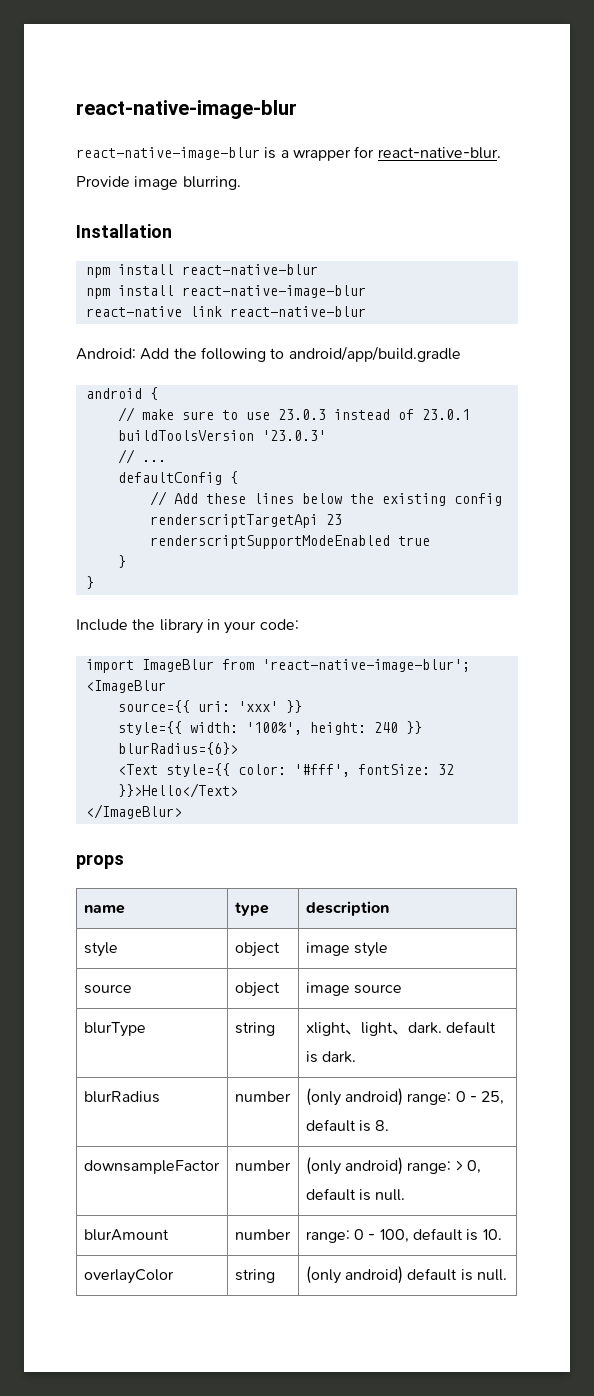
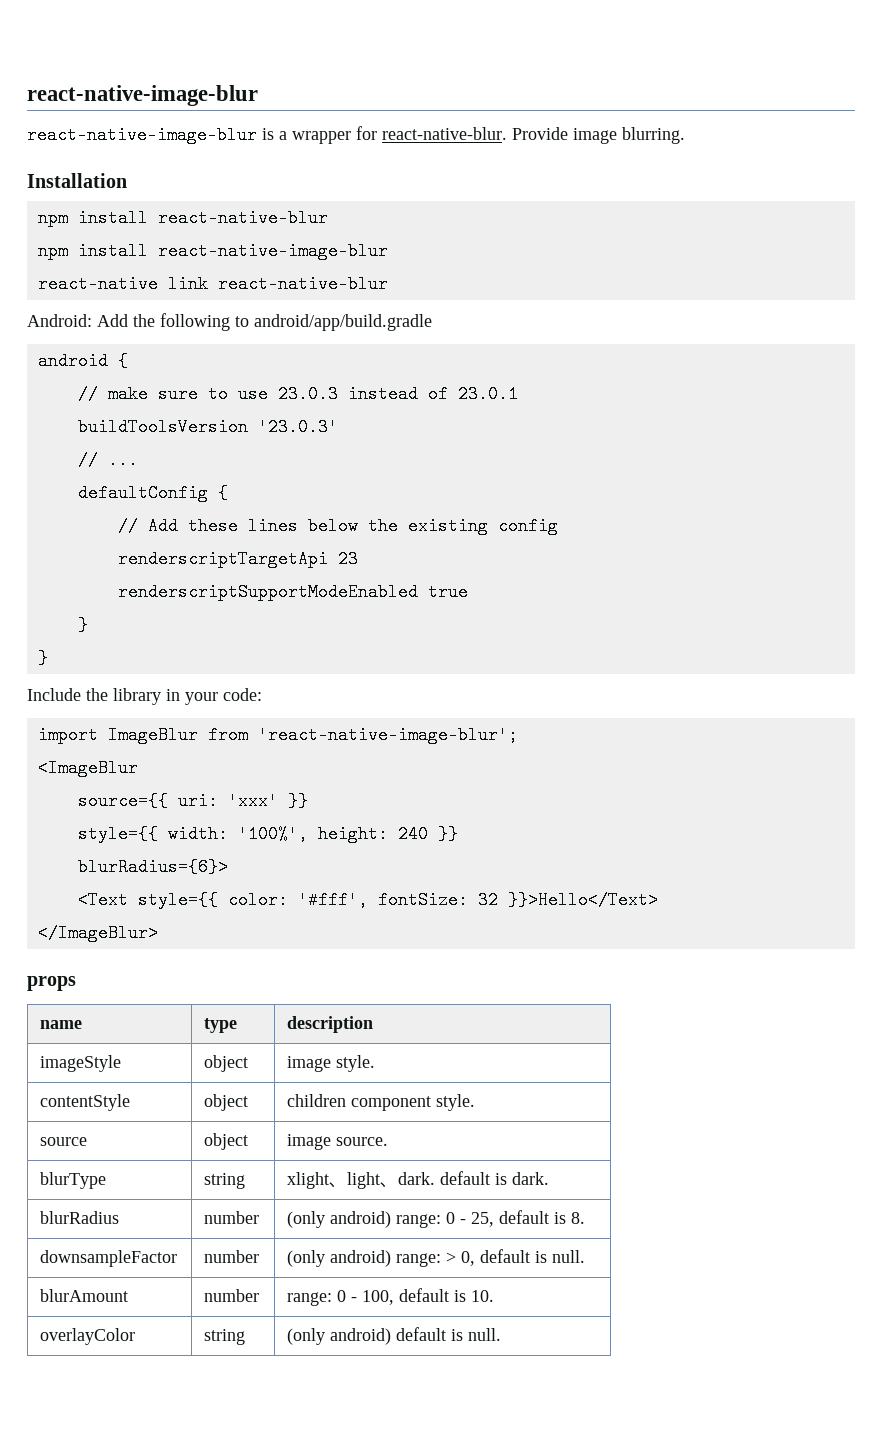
- style | object | image style
+ imageStyle | object | image style.
+ contentStyle | object | children component style.
- source | object | image source
+ source | object | image source.

